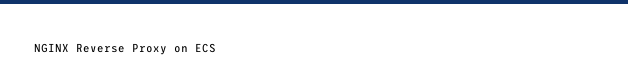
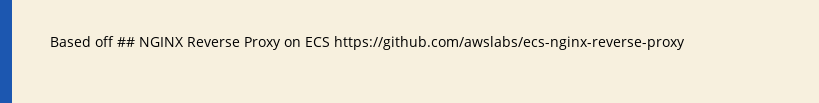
- NGINX Reverse Proxy on ECS
+ Based off ## NGINX Reverse Proxy on ECS https://github.com/awslabs/ecs-nginx-reverse-proxy

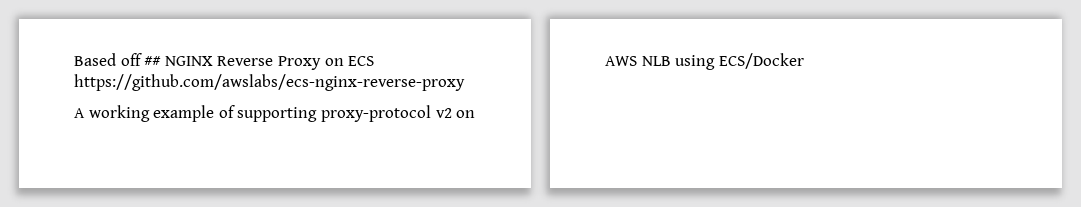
+ A working example of supporting proxy-protocol v2 on AWS NLB using ECS/Docker

